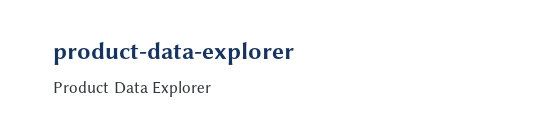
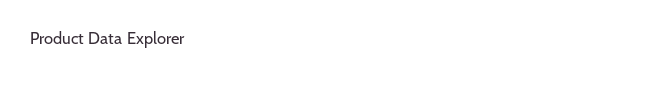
- product-data-explorer

